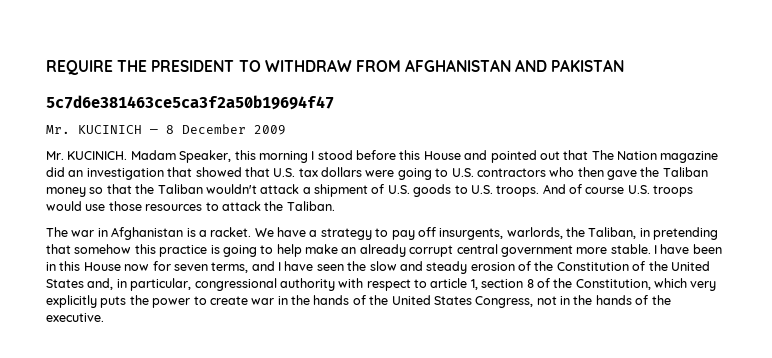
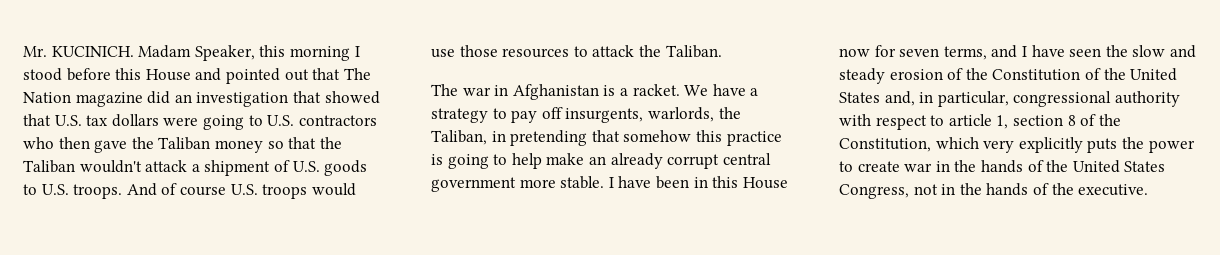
- REQUIRE THE PRESIDENT TO WITHDRAW FROM AFGHANISTAN AND PAKISTAN
- 5c7d6e381463ce5ca3f2a50b19694f47
- Mr. KUCINICH — 8 December 2009

